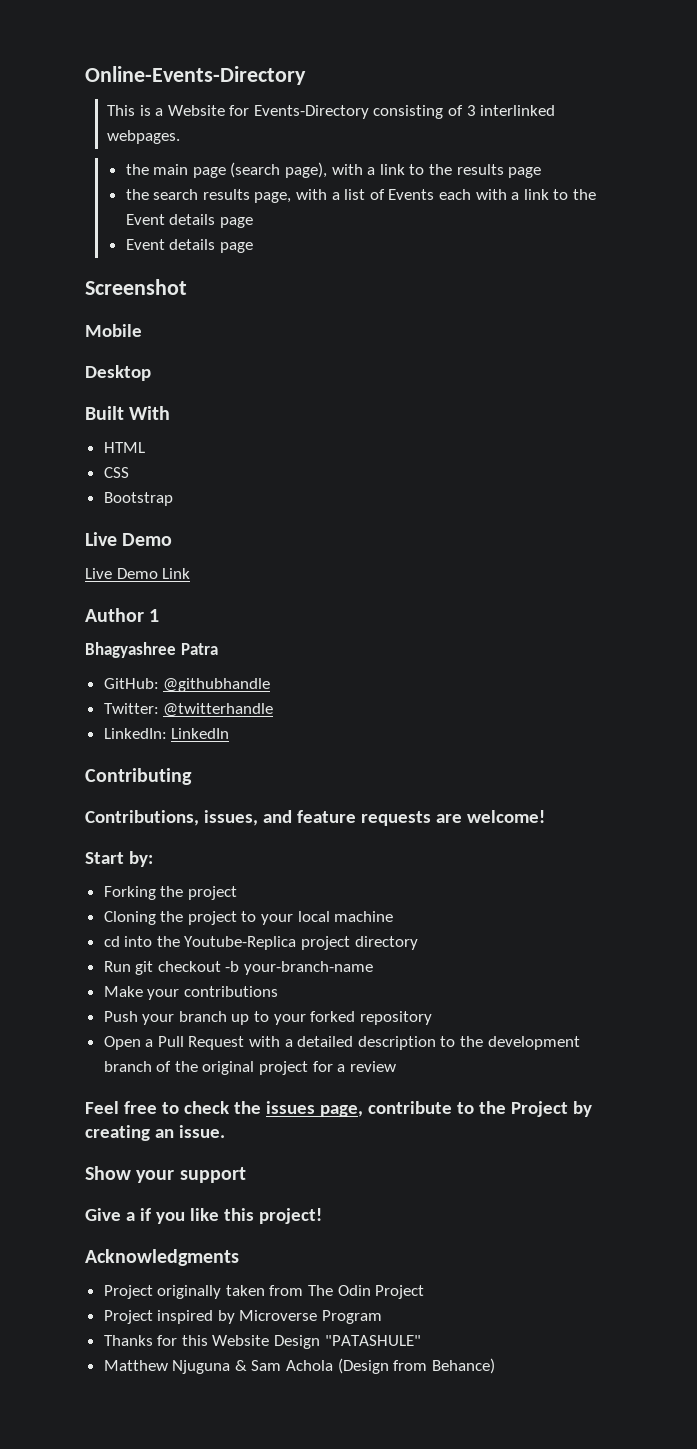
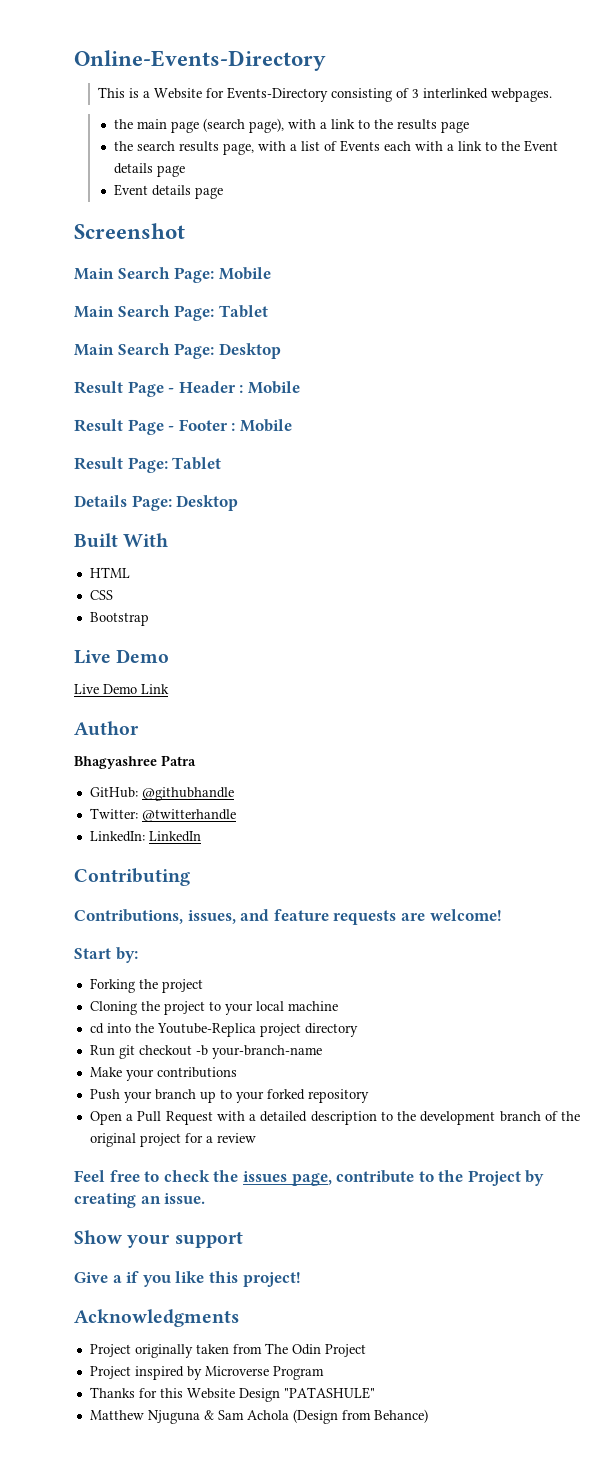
- Mobile
- Desktop
+ Main Search Page: Mobile
+ Main Search Page: Tablet
+ Main Search Page: Desktop
+ Result Page - Header : Mobile
+ Result Page - Footer : Mobile
+ Result Page: Tablet
+ Details Page: Desktop
- Author 1
+ Author

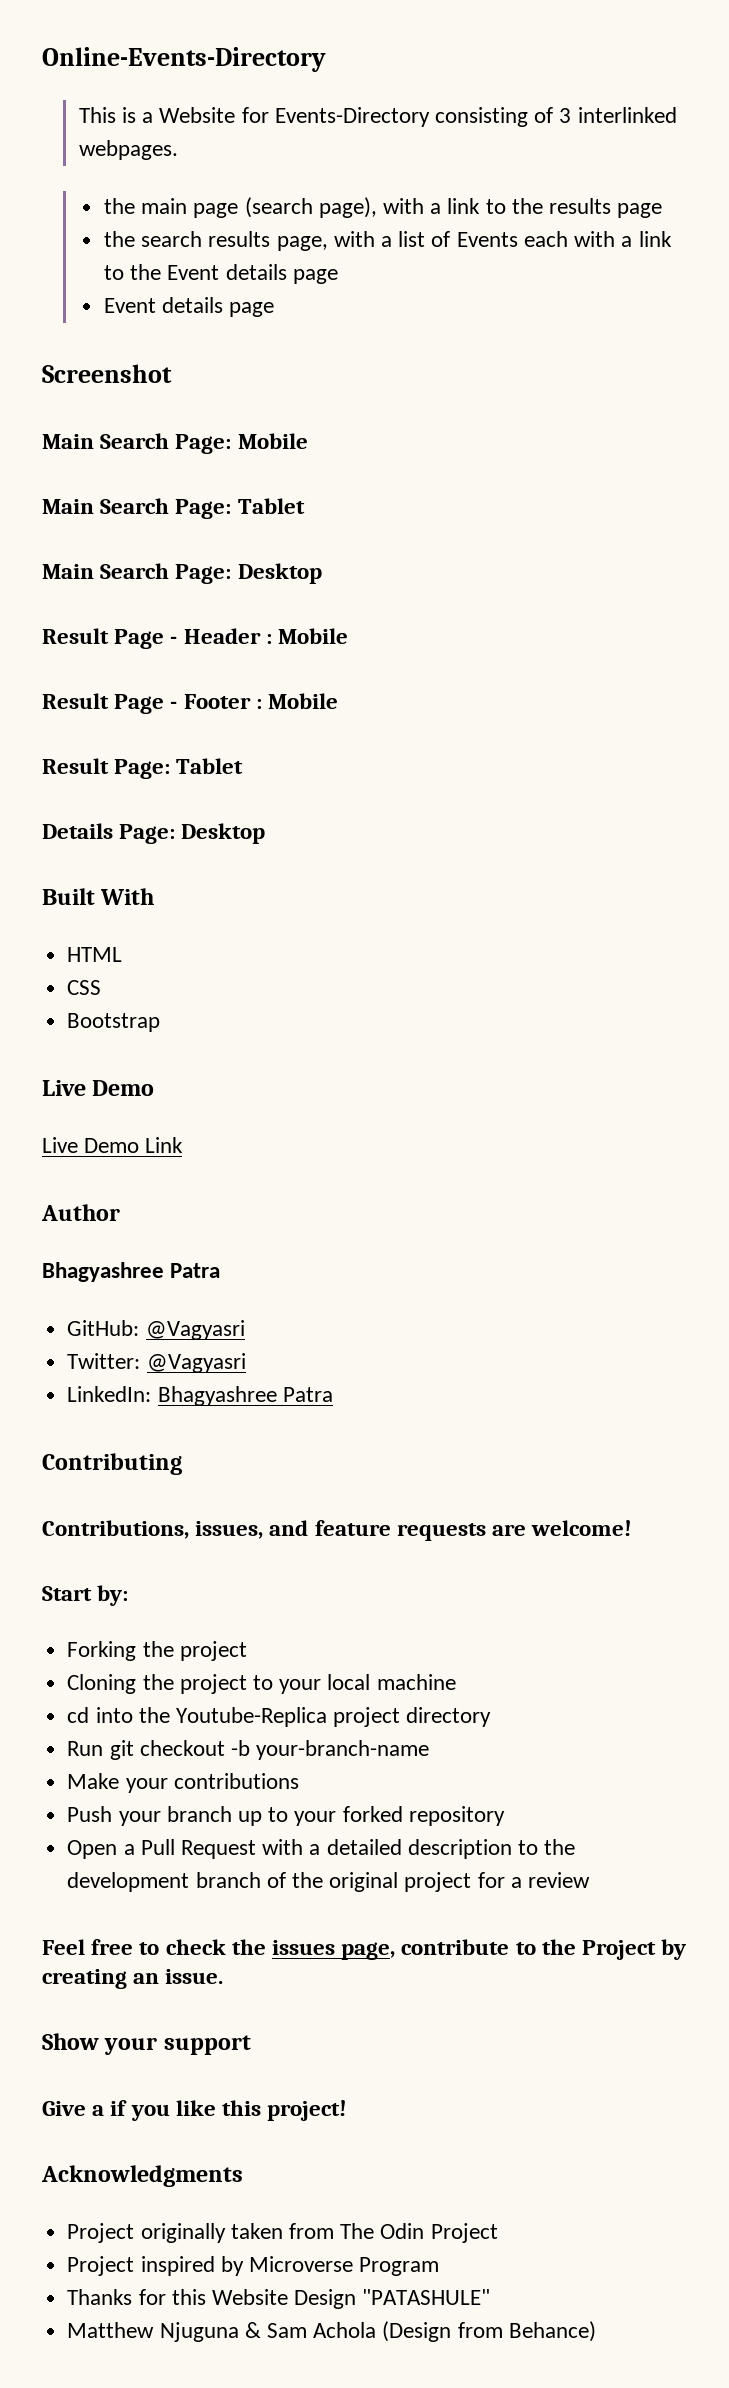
- GitHub: @githubhandle
+ GitHub: @Vagyasri
- Twitter: @twitterhandle
+ Twitter: @Vagyasri
- LinkedIn: LinkedIn
+ LinkedIn: Bhagyashree Patra

